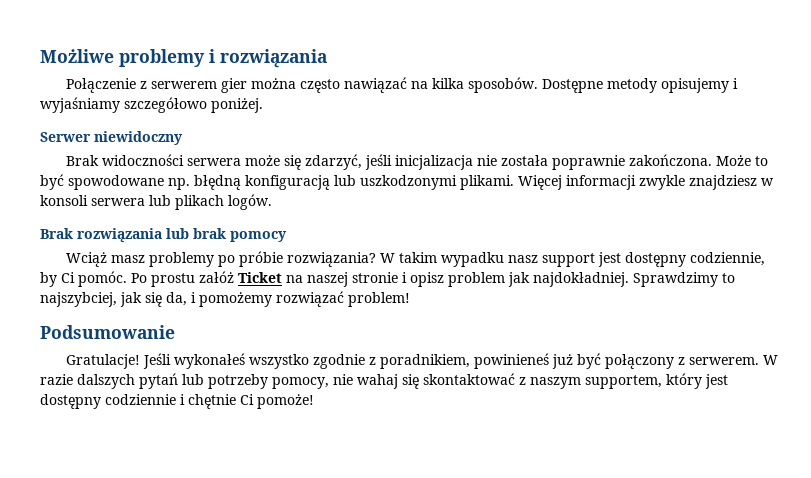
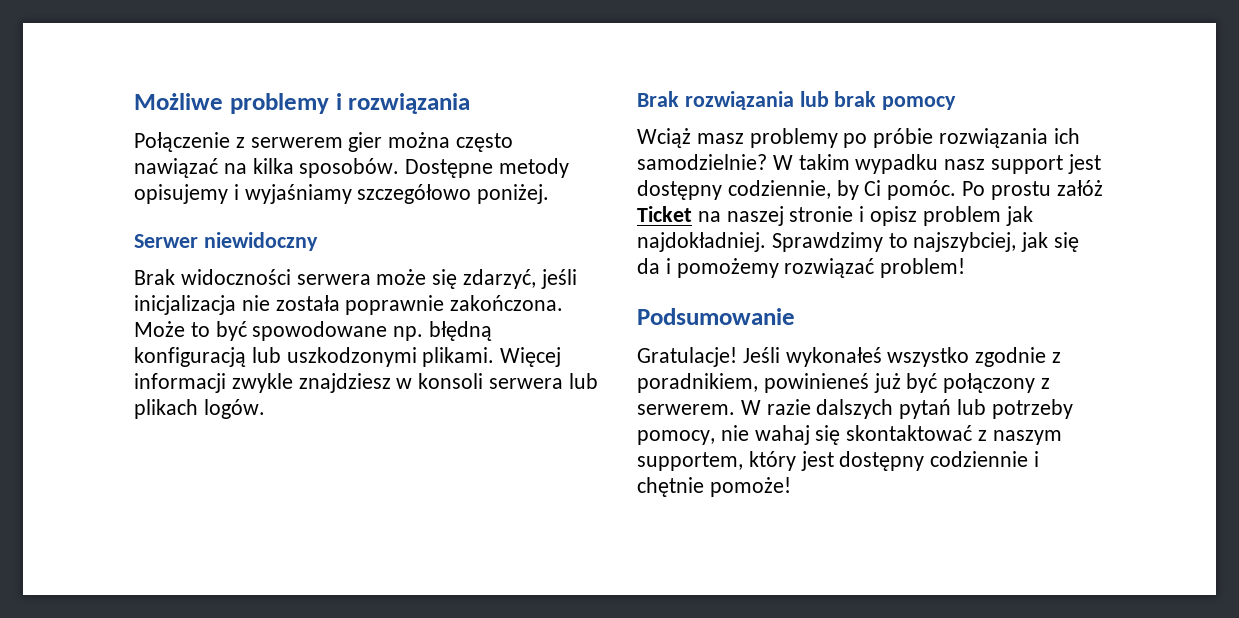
- Wciąż masz problemy po próbie rozwiązania?
+ Wciąż masz problemy po próbie rozwiązania ich samodzielnie?
- Sprawdzimy to najszybciej, jak się da, i pomożemy rozwiązać problem!
+ Sprawdzimy to najszybciej, jak się da i pomożemy rozwiązać problem!
- W razie dalszych pytań lub potrzeby pomocy, nie wahaj się skontaktować z naszym supportem, który jest dostępny codziennie i chętnie Ci pomoże!
+ W razie dalszych pytań lub potrzeby pomocy, nie wahaj się skontaktować z naszym supportem, który jest dostępny codziennie i chętnie pomoże!

